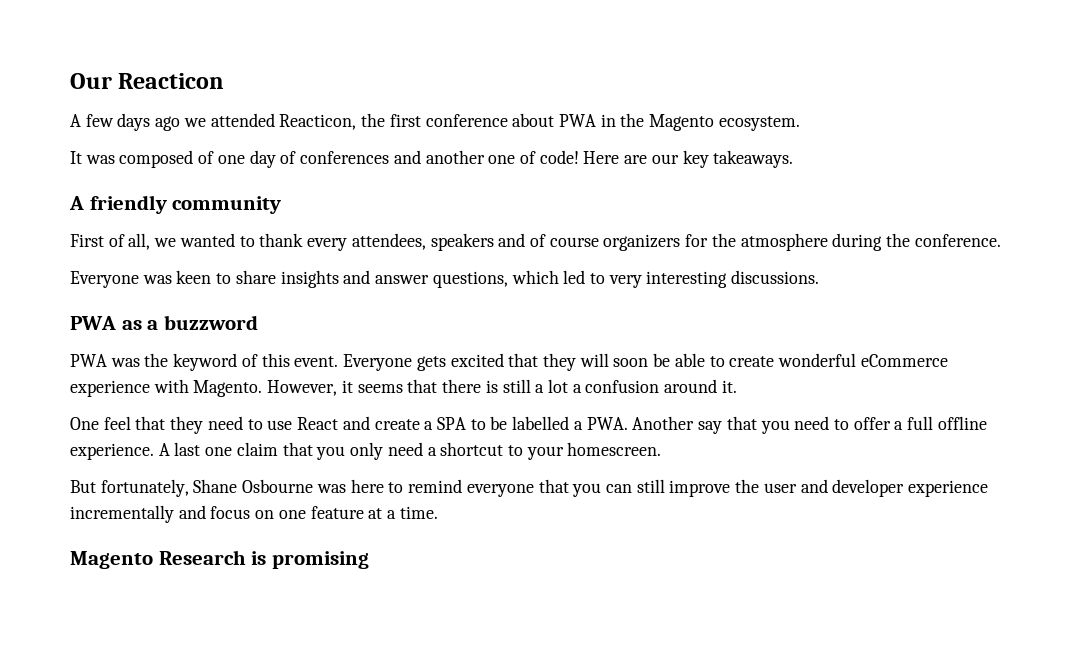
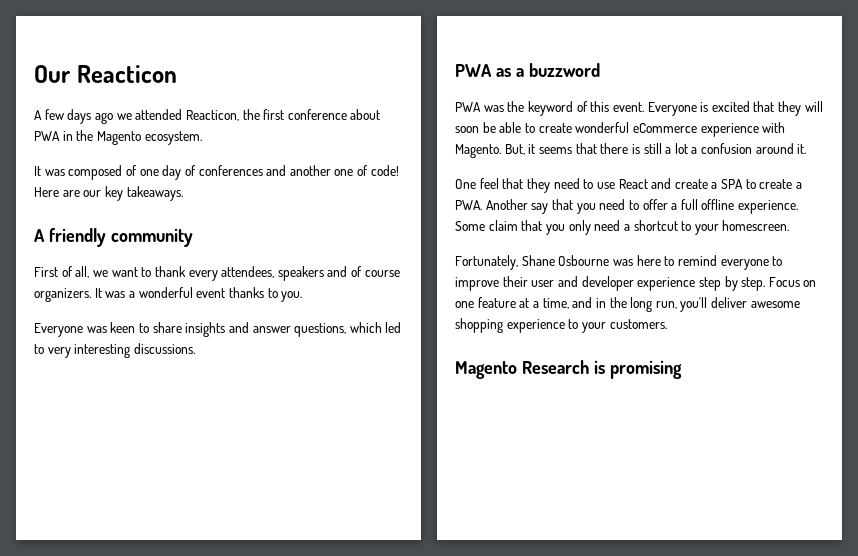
- First of all, we wanted to thank every attendees, speakers and of course organizers for the atmosphere during the conference.
+ First of all, we want to thank every attendees, speakers and of course organizers. It was a wonderful event thanks to you.
- Everyone gets excited that they will soon be able to create wonderful eCommerce experience with Magento.
+ Everyone is excited that they will soon be able to create wonderful eCommerce experience with Magento.
- However, it seems that there is still a lot a confusion around it.
+ But, it seems that there is still a lot a confusion around it.
- One feel that they need to use React and create a SPA to be labelled a PWA. Another say that you need to offer a full offline experience.
+ One feel that they need to use React and create a SPA to create a PWA. Another say that you need to offer a full offline experience.
- A last one claim that you only need a shortcut to your homescreen.
+ Some claim that you only need a shortcut to your homescreen.
- But fortunately, Shane Osbourne was here to remind everyone that you can still improve the user and developer experience incrementally and focus on one feature at a time.
+ Fortunately, Shane Osbourne was here to remind everyone to improve their user and developer experience step by step. Focus on one feature at a time, and in the long run, you'll deliver awesome shopping experience to your customers.

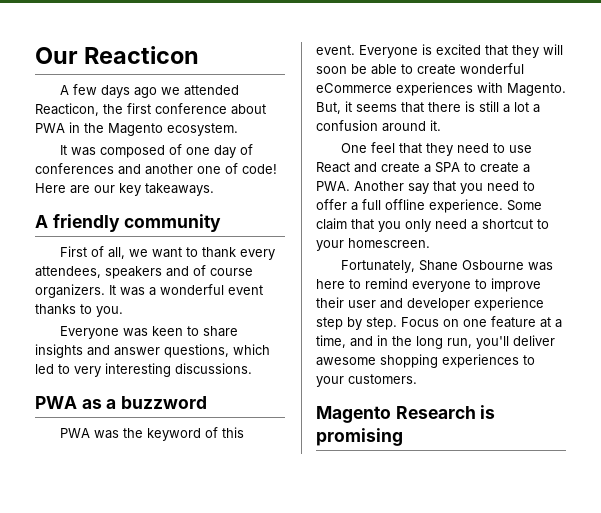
- Everyone is excited that they will soon be able to create wonderful eCommerce experience with Magento.
+ Everyone is excited that they will soon be able to create wonderful eCommerce experiences with Magento.
- Focus on one feature at a time, and in the long run, you'll deliver awesome shopping experience to your customers.
+ Focus on one feature at a time, and in the long run, you'll deliver awesome shopping experiences to your customers.

